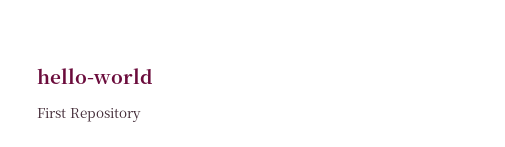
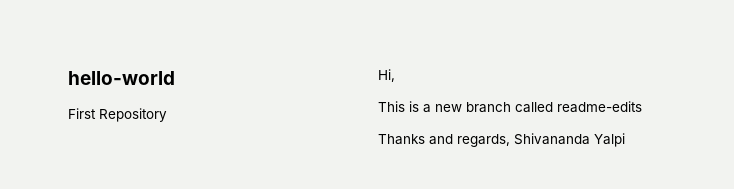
+ Hi,
+ This is a new branch called readme-edits
+ Thanks and regards, Shivananda Yalpi

